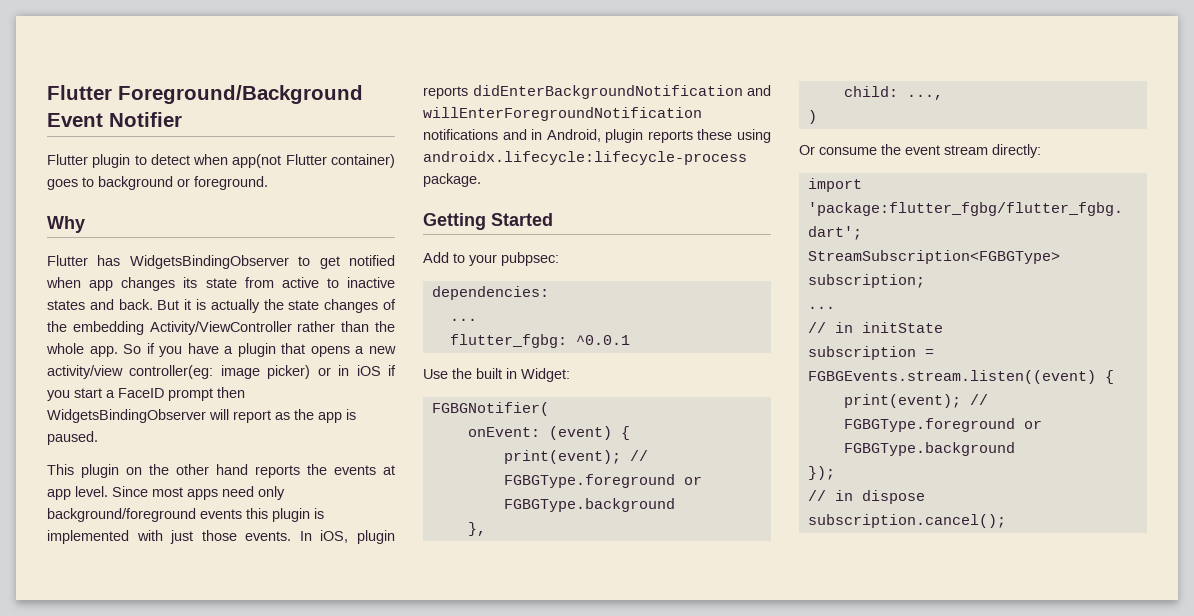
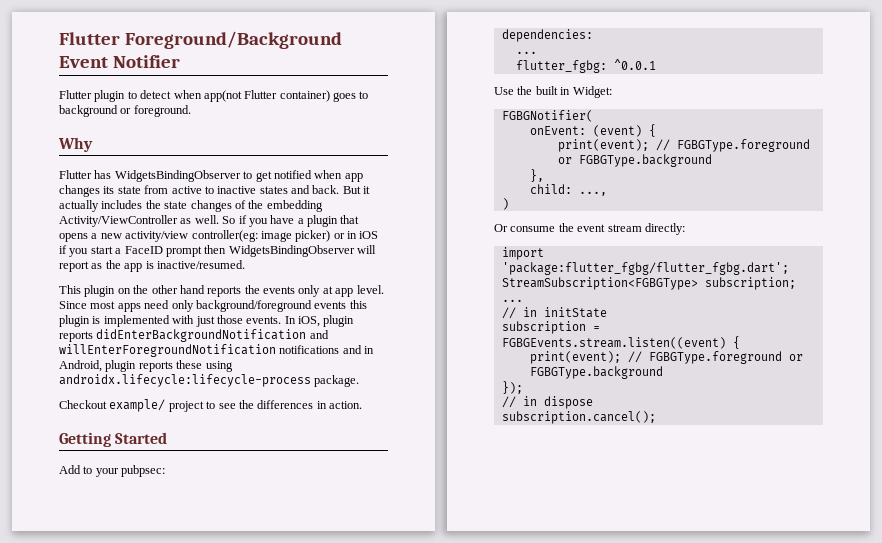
- But it is actually the state changes of the embedding Activity/ViewController rather than the whole app.
+ But it actually includes the state changes of the embedding Activity/ViewController as well.
- So if you have a plugin that opens a new activity/view controller(eg: image picker) or in iOS if you start a FaceID prompt then WidgetsBindingObserver will report as the app is paused.
+ So if you have a plugin that opens a new activity/view controller(eg: image picker) or in iOS if you start a FaceID prompt then WidgetsBindingObserver will report as the app is inactive/resumed.
- This plugin on the other hand reports the events at app level.
+ This plugin on the other hand reports the events only at app level.
+ Checkout example/ project to see the differences in action.

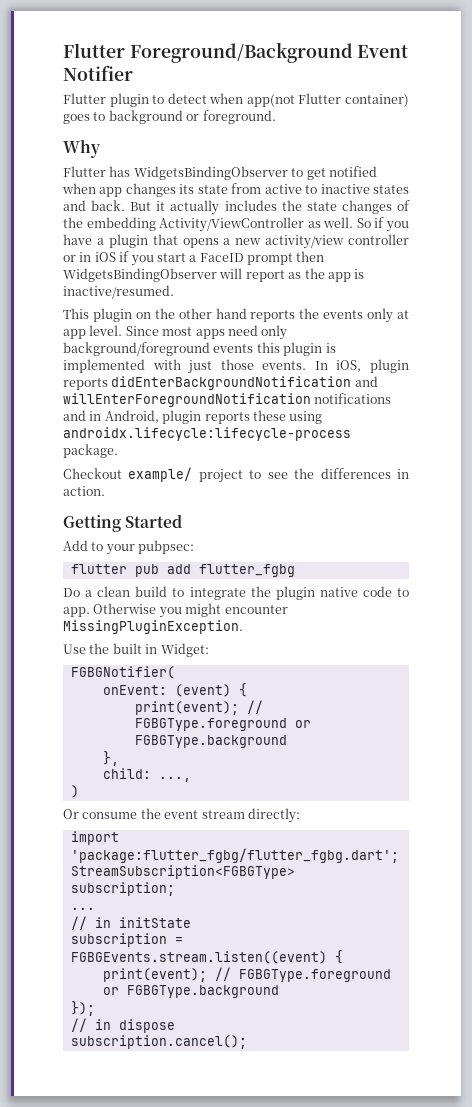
- So if you have a plugin that opens a new activity/view controller(eg: image picker) or in iOS if you start a FaceID prompt then WidgetsBindingObserver will report as the app is inactive/resumed.
+ So if you have a plugin that opens a new activity/view controller or in iOS if you start a FaceID prompt then WidgetsBindingObserver will report as the app is inactive/resumed.
- dependencies:
- ...
- flutter_fgbg: ^0.0.1
+ flutter pub add flutter_fgbg
+ Do a clean build to integrate the plugin native code to app. Otherwise you might encounter MissingPluginException.

